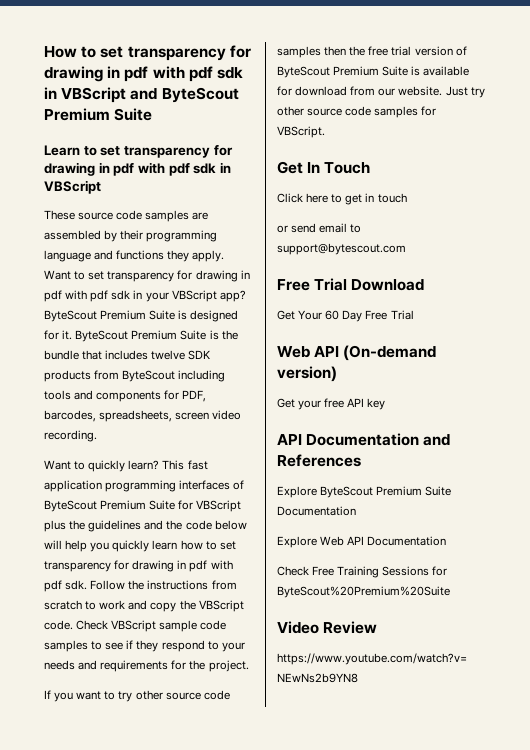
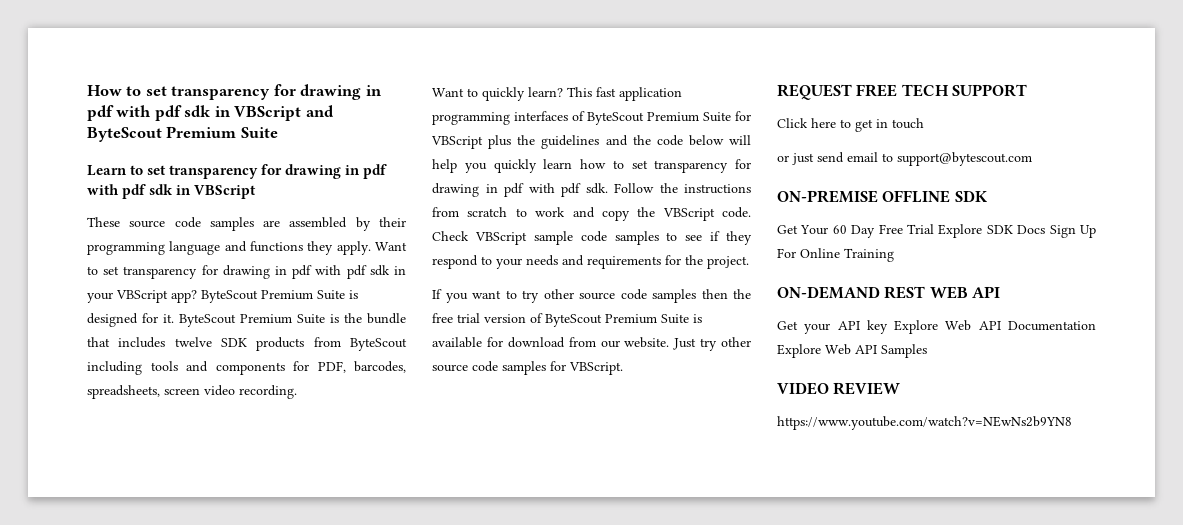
- Get In Touch
+ REQUEST FREE TECH SUPPORT
- or send email to support@bytescout.com
+ or just send email to support@bytescout.com
- Free Trial Download
+ ON-PREMISE OFFLINE SDK
- Get Your 60 Day Free Trial
- Web API (On-demand version)
+ Get Your 60 Day Free Trial Explore SDK Docs Sign Up For Online Training
+ ON-DEMAND REST WEB API
- Get your free API key
- API Documentation and References
- Explore ByteScout Premium Suite Documentation
- Explore Web API Documentation
- Check Free Training Sessions for ByteScout%20Premium%20Suite
- Video Review
+ Get your API key Explore Web API Documentation Explore Web API Samples
+ VIDEO REVIEW

